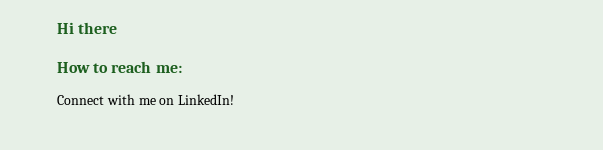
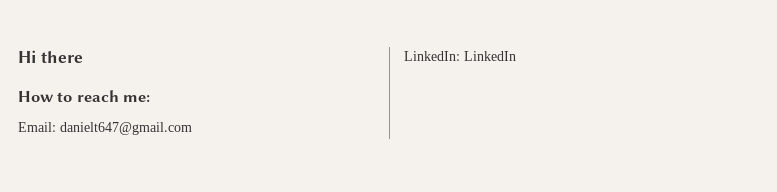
- Connect with me on LinkedIn!
+ Email: danielt647@gmail.com
+ LinkedIn: LinkedIn

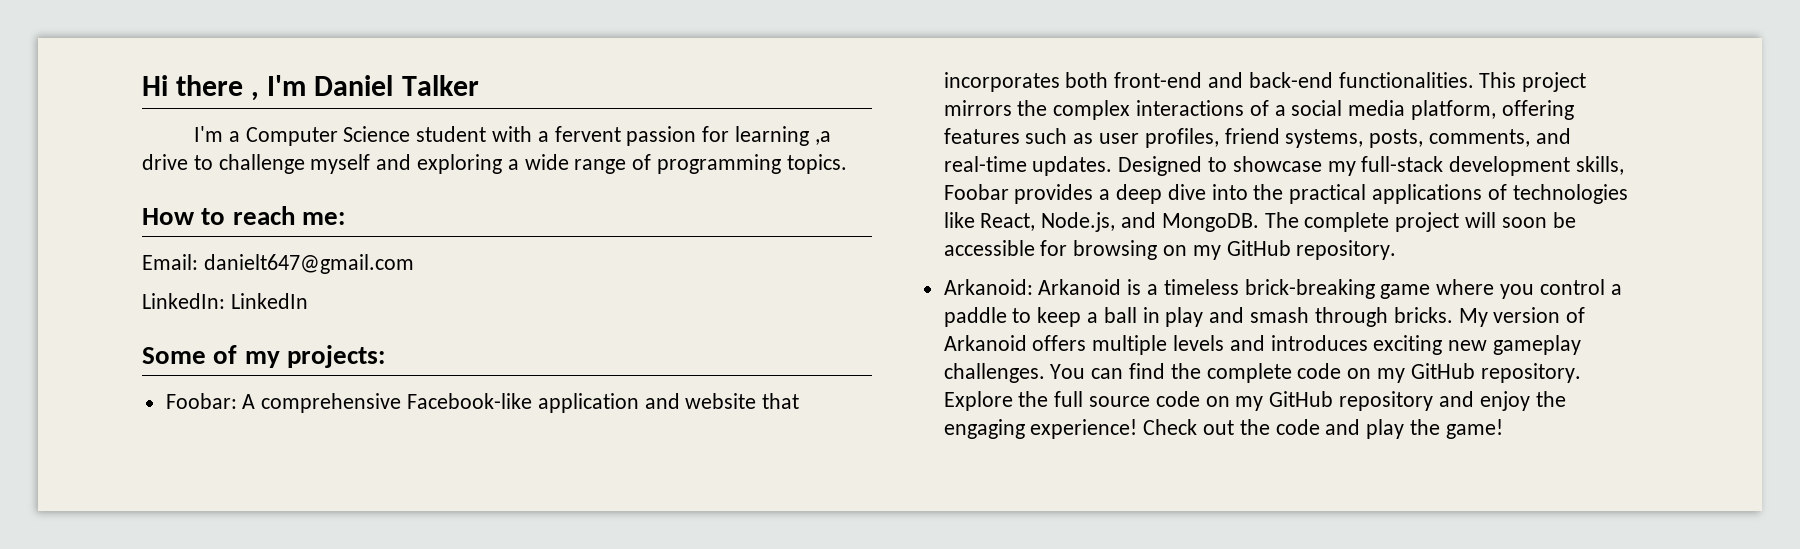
- Hi there
+ Hi there , I'm Daniel Talker
+ I'm a Computer Science student with a fervent passion for learning ,a drive to challenge myself and exploring a wide range of programming topics.
+ Some of my projects:
+ Foobar: A comprehensive Facebook-like application and website that incorporates both front-end and back-end functionalities. This project mirrors the complex interactions of a social media platform, offering features such as user profiles, friend systems, posts, comments, and real-time updates. Designed to showcase my full-stack development skills, Foobar provides a deep dive into the practical applications of technologies like React, Node.js, and MongoDB. The complete project will soon be accessible for browsing on my GitHub repository.
+ Arkanoid: Arkanoid is a timeless brick-breaking game where you control a paddle to keep a ball in play and smash through bricks. My version of Arkanoid offers multiple levels and introduces exciting new gameplay challenges. You can find the complete code on my GitHub repository. Explore the full source code on my GitHub repository and enjoy the engaging experience! Check out the code and play the game!

